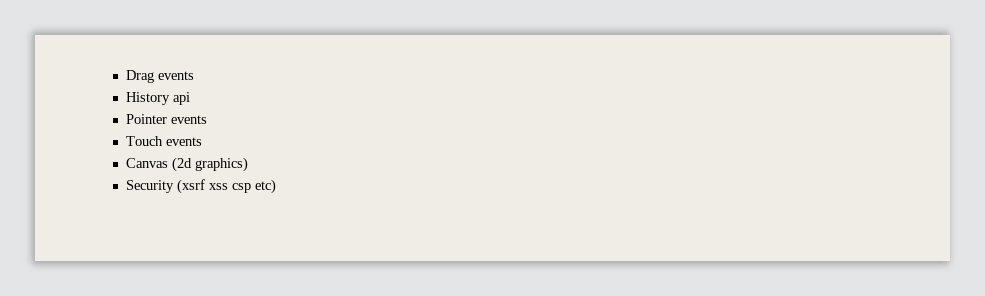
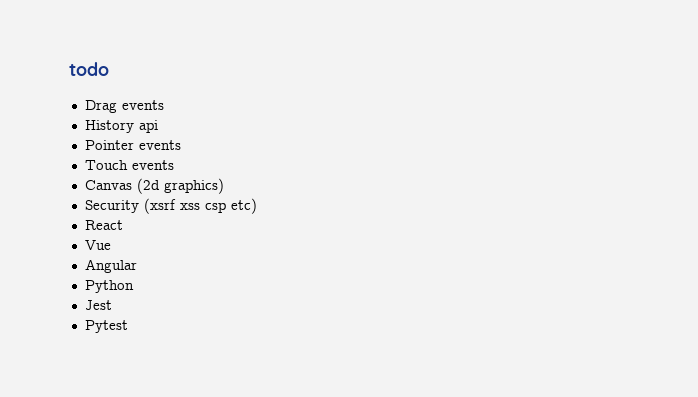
+ todo
+ React
+ Vue
+ Angular
+ Python
+ Jest
+ Pytest

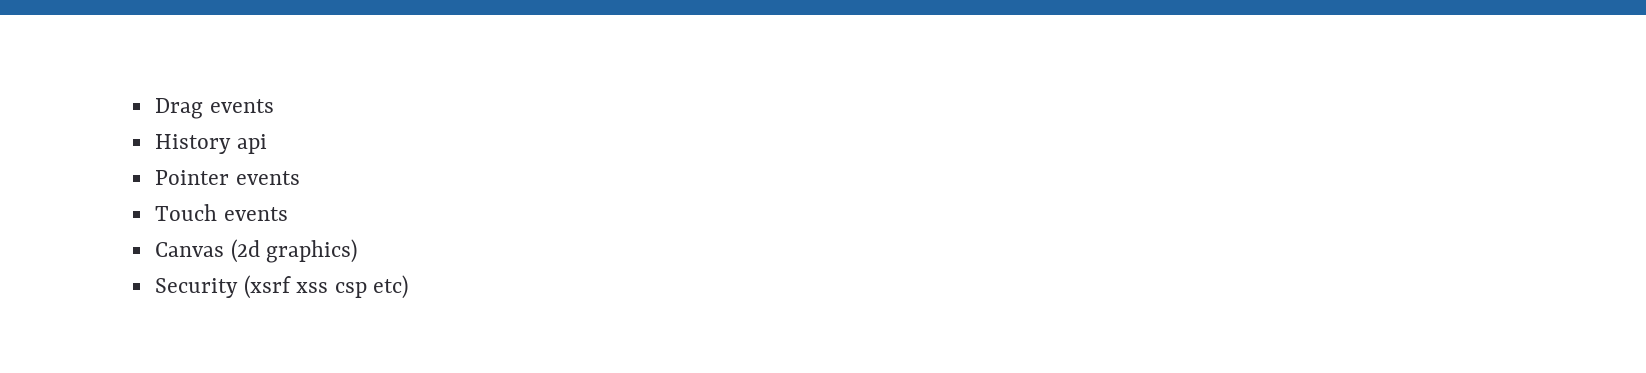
- todo
- React
- Vue
- Angular
- Python
- Jest
- Pytest

